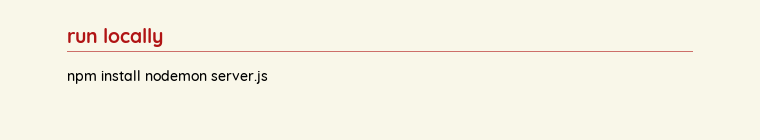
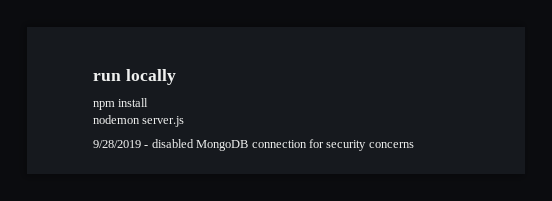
- npm install nodemon server.js
+ npm install
+ nodemon server.js
+ 9/28/2019 - disabled MongoDB connection for security concerns

